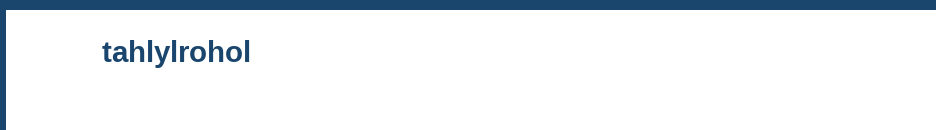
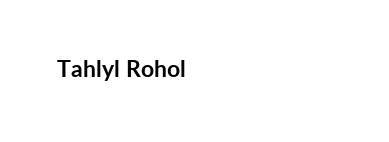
- tahlylrohol
+ Tahlyl Rohol

